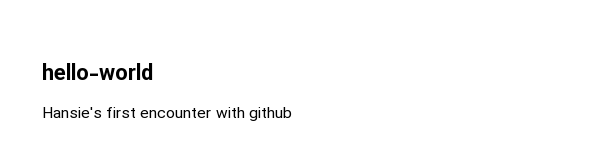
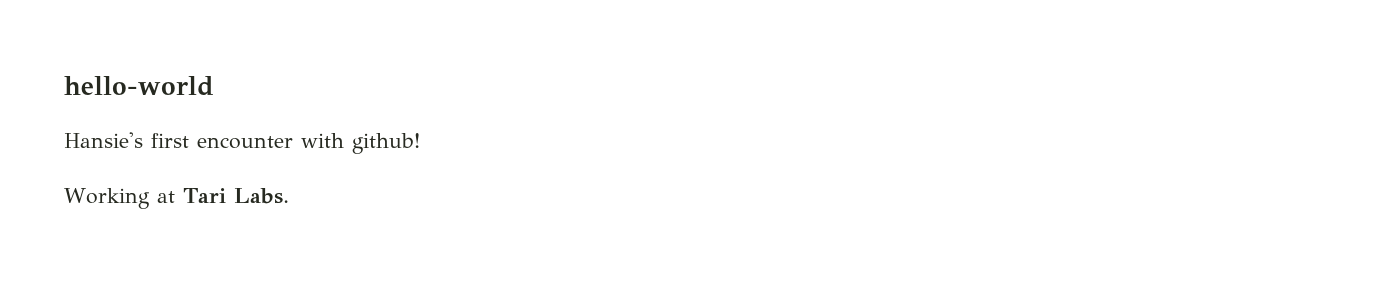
- Hansie's first encounter with github
+ Hansie's first encounter with github!
+ Working at Tari Labs.

